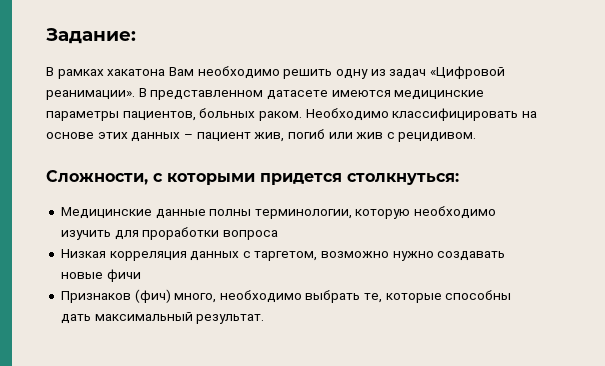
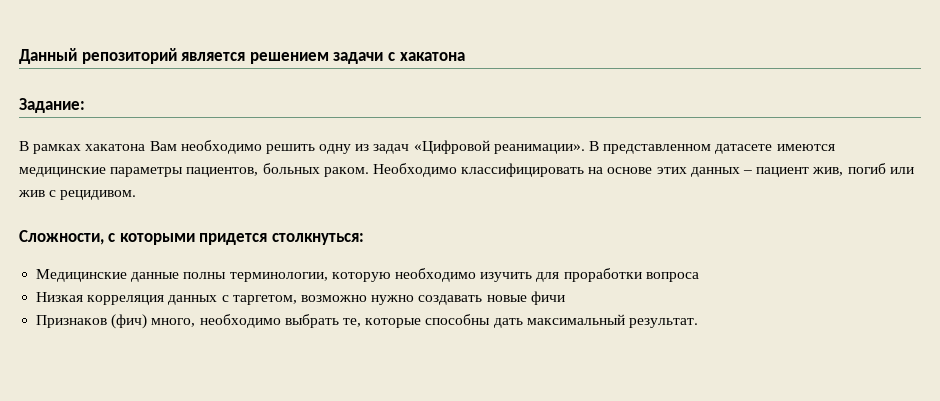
+ Данный репозиторий является решением задачи с хакатона

